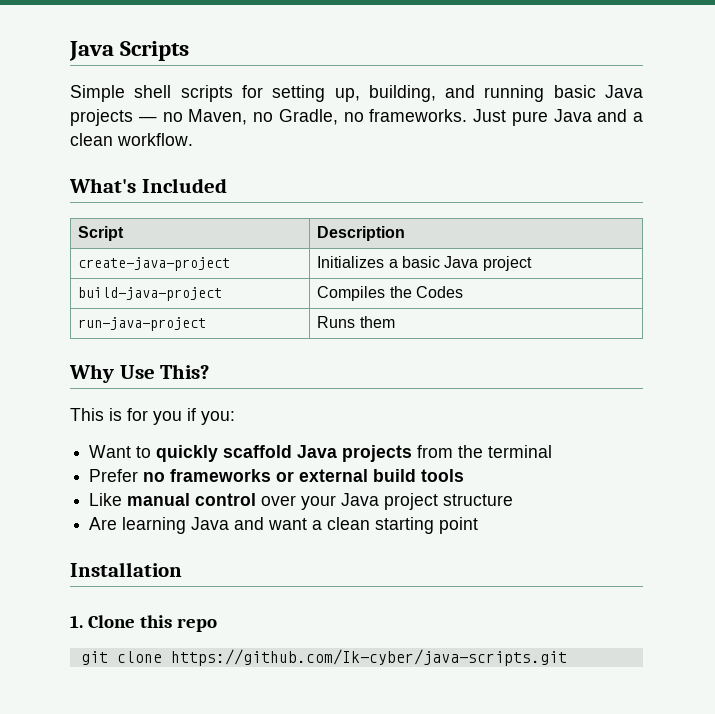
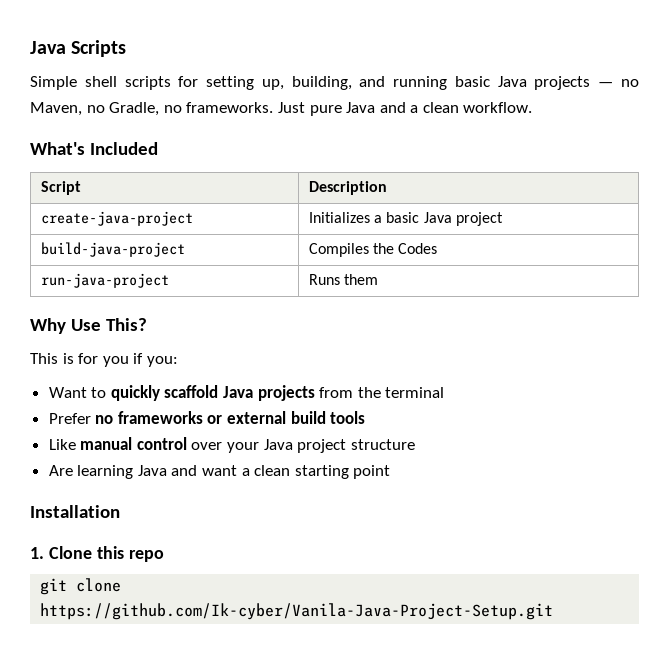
- git clone https://github.com/Ik-cyber/java-scripts.git
+ git clone https://github.com/Ik-cyber/Vanila-Java-Project-Setup.git

